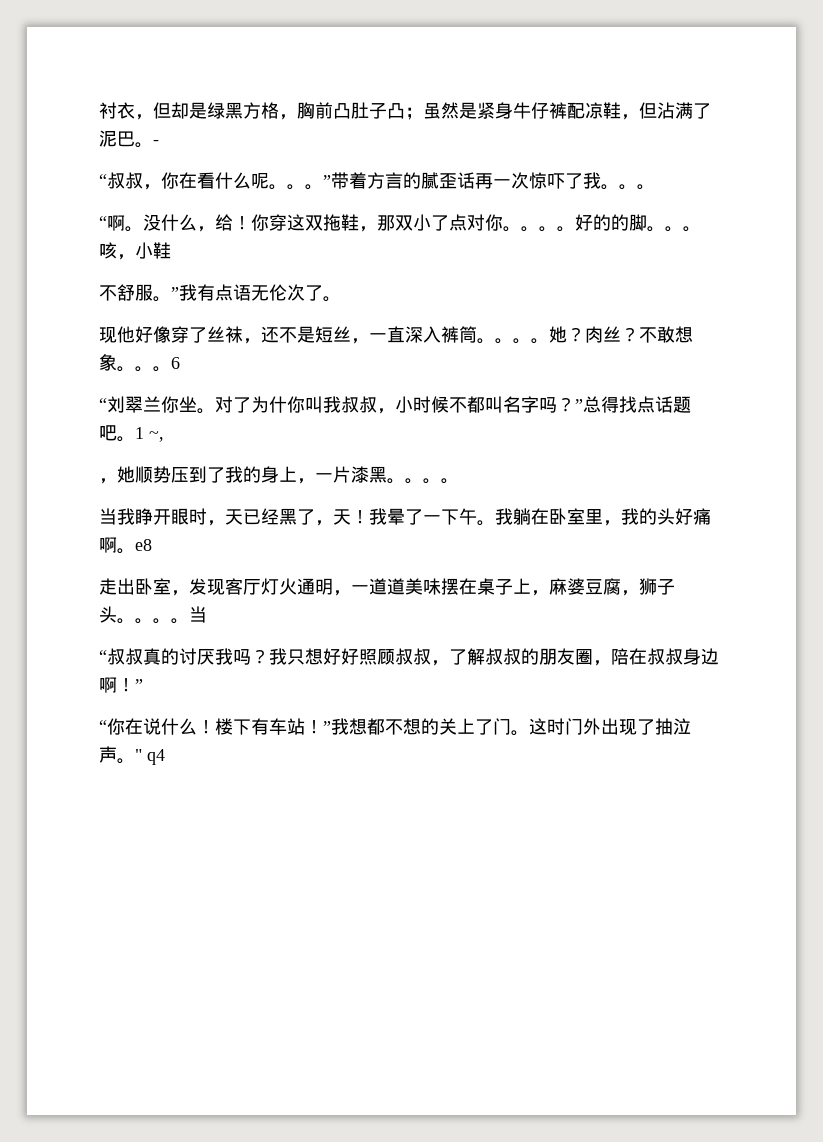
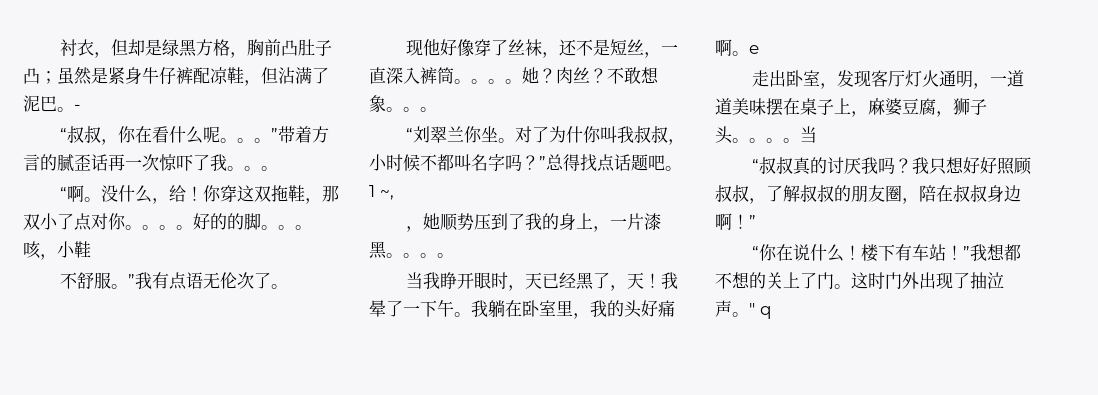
- 6
- 我躺在卧室里，我的头好痛啊。e8
+ 我躺在卧室里，我的头好痛啊。e
- " q4
+ " q

